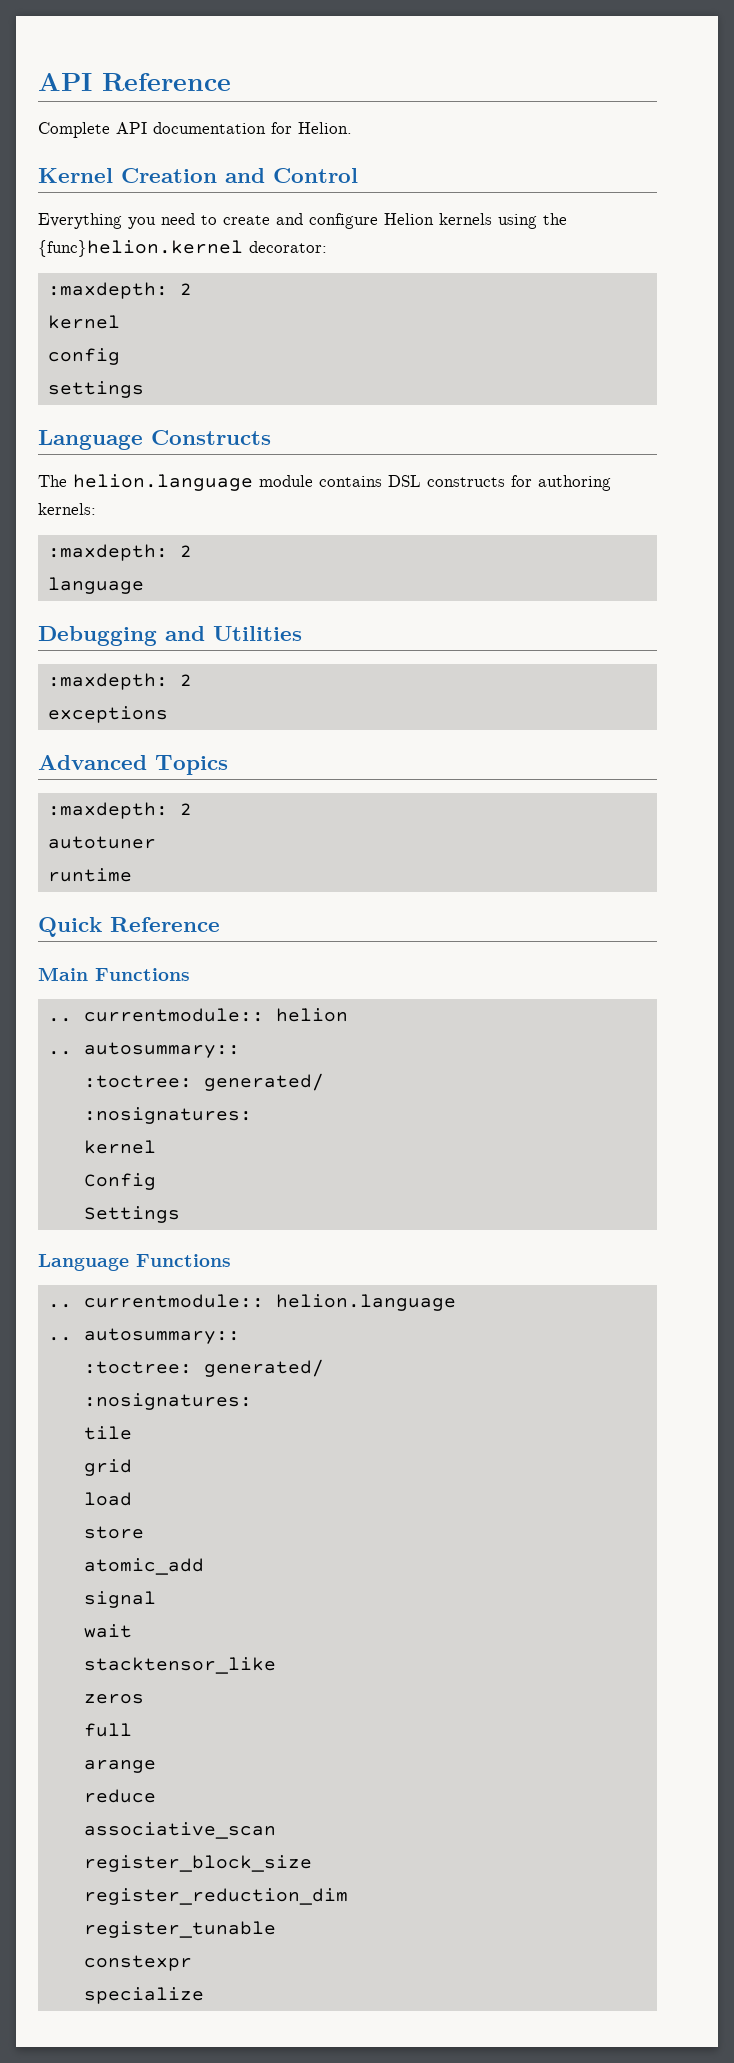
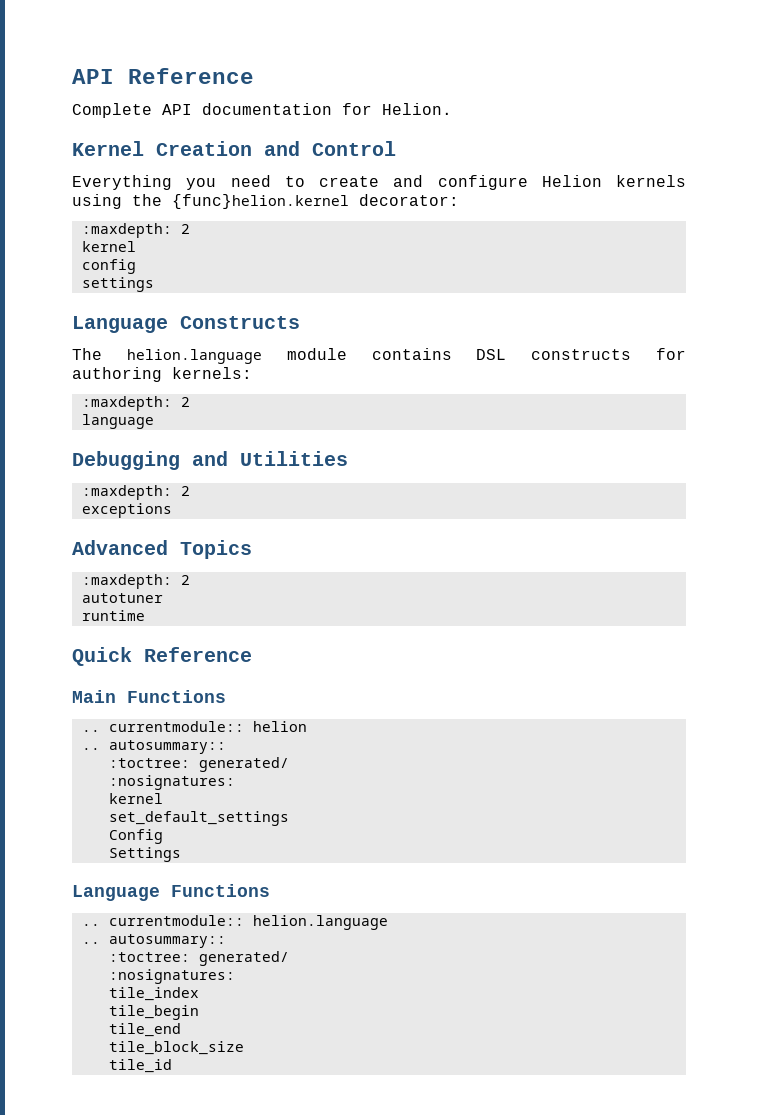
+ set_default_settings
- tile
- grid
- load
- store
- atomic_add
- signal
- wait
- stacktensor_like
- zeros
- full
- arange
- reduce
- associative_scan
- register_block_size
- register_reduction_dim
- register_tunable
- constexpr
- specialize
+ tile_index
+ tile_begin
+ tile_end
+ tile_block_size
+ tile_id

